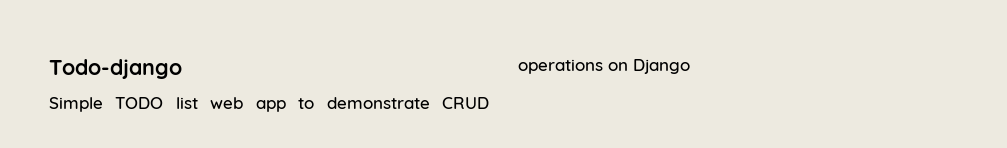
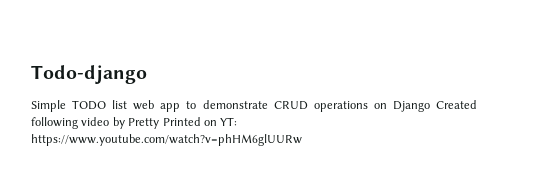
- Simple TODO list web app to demonstrate CRUD operations on Django
+ Simple TODO list web app to demonstrate CRUD operations on Django Created following video by Pretty Printed on YT: https://www.youtube.com/watch?v=phHM6glUURw

